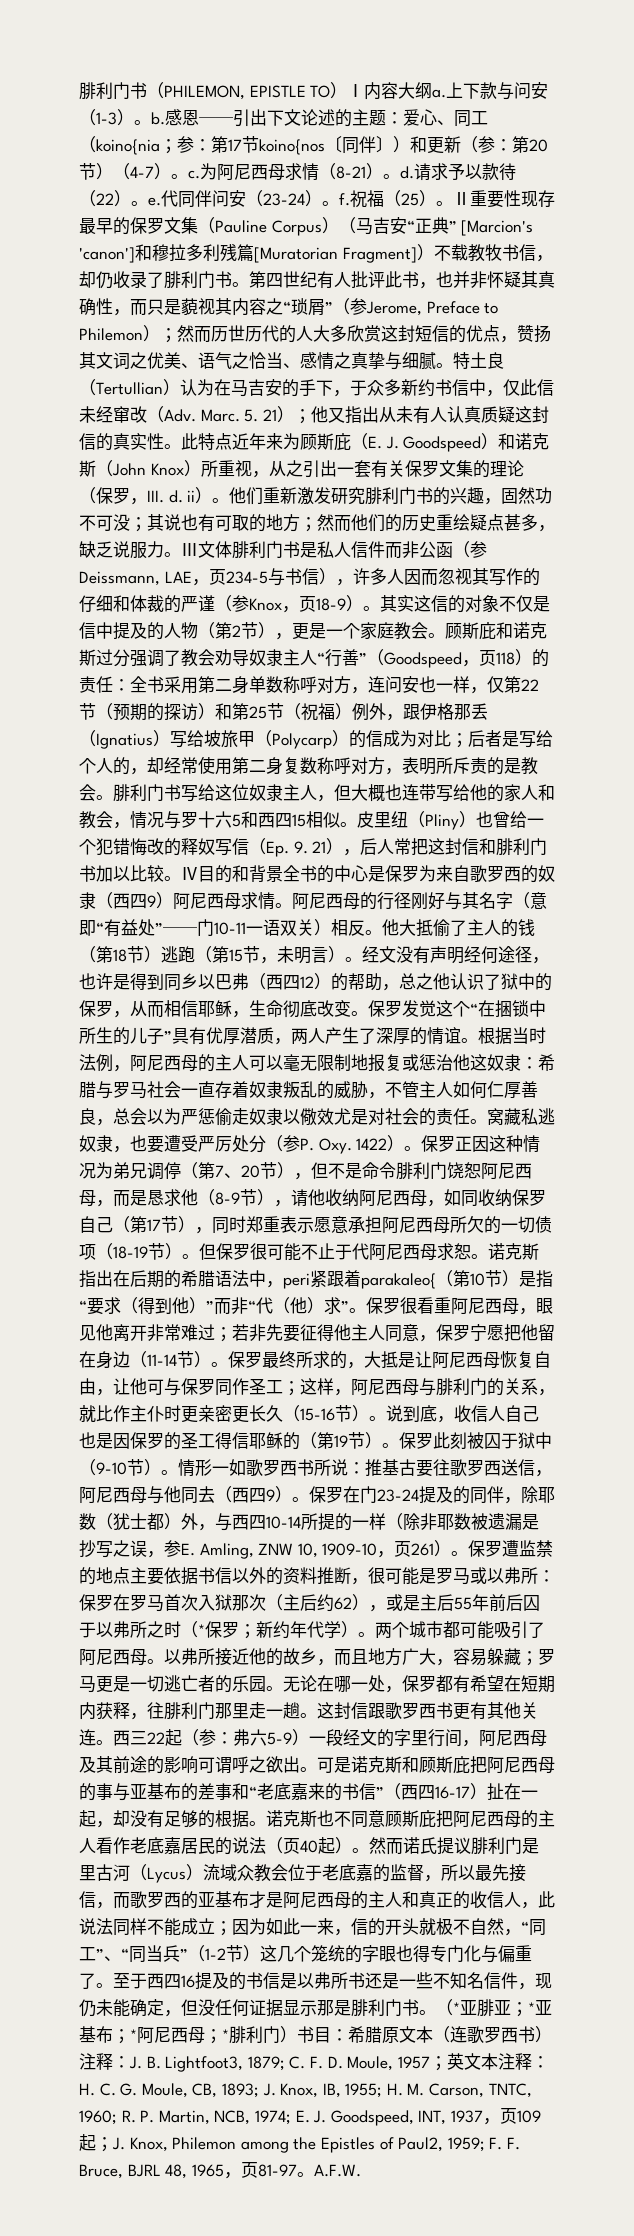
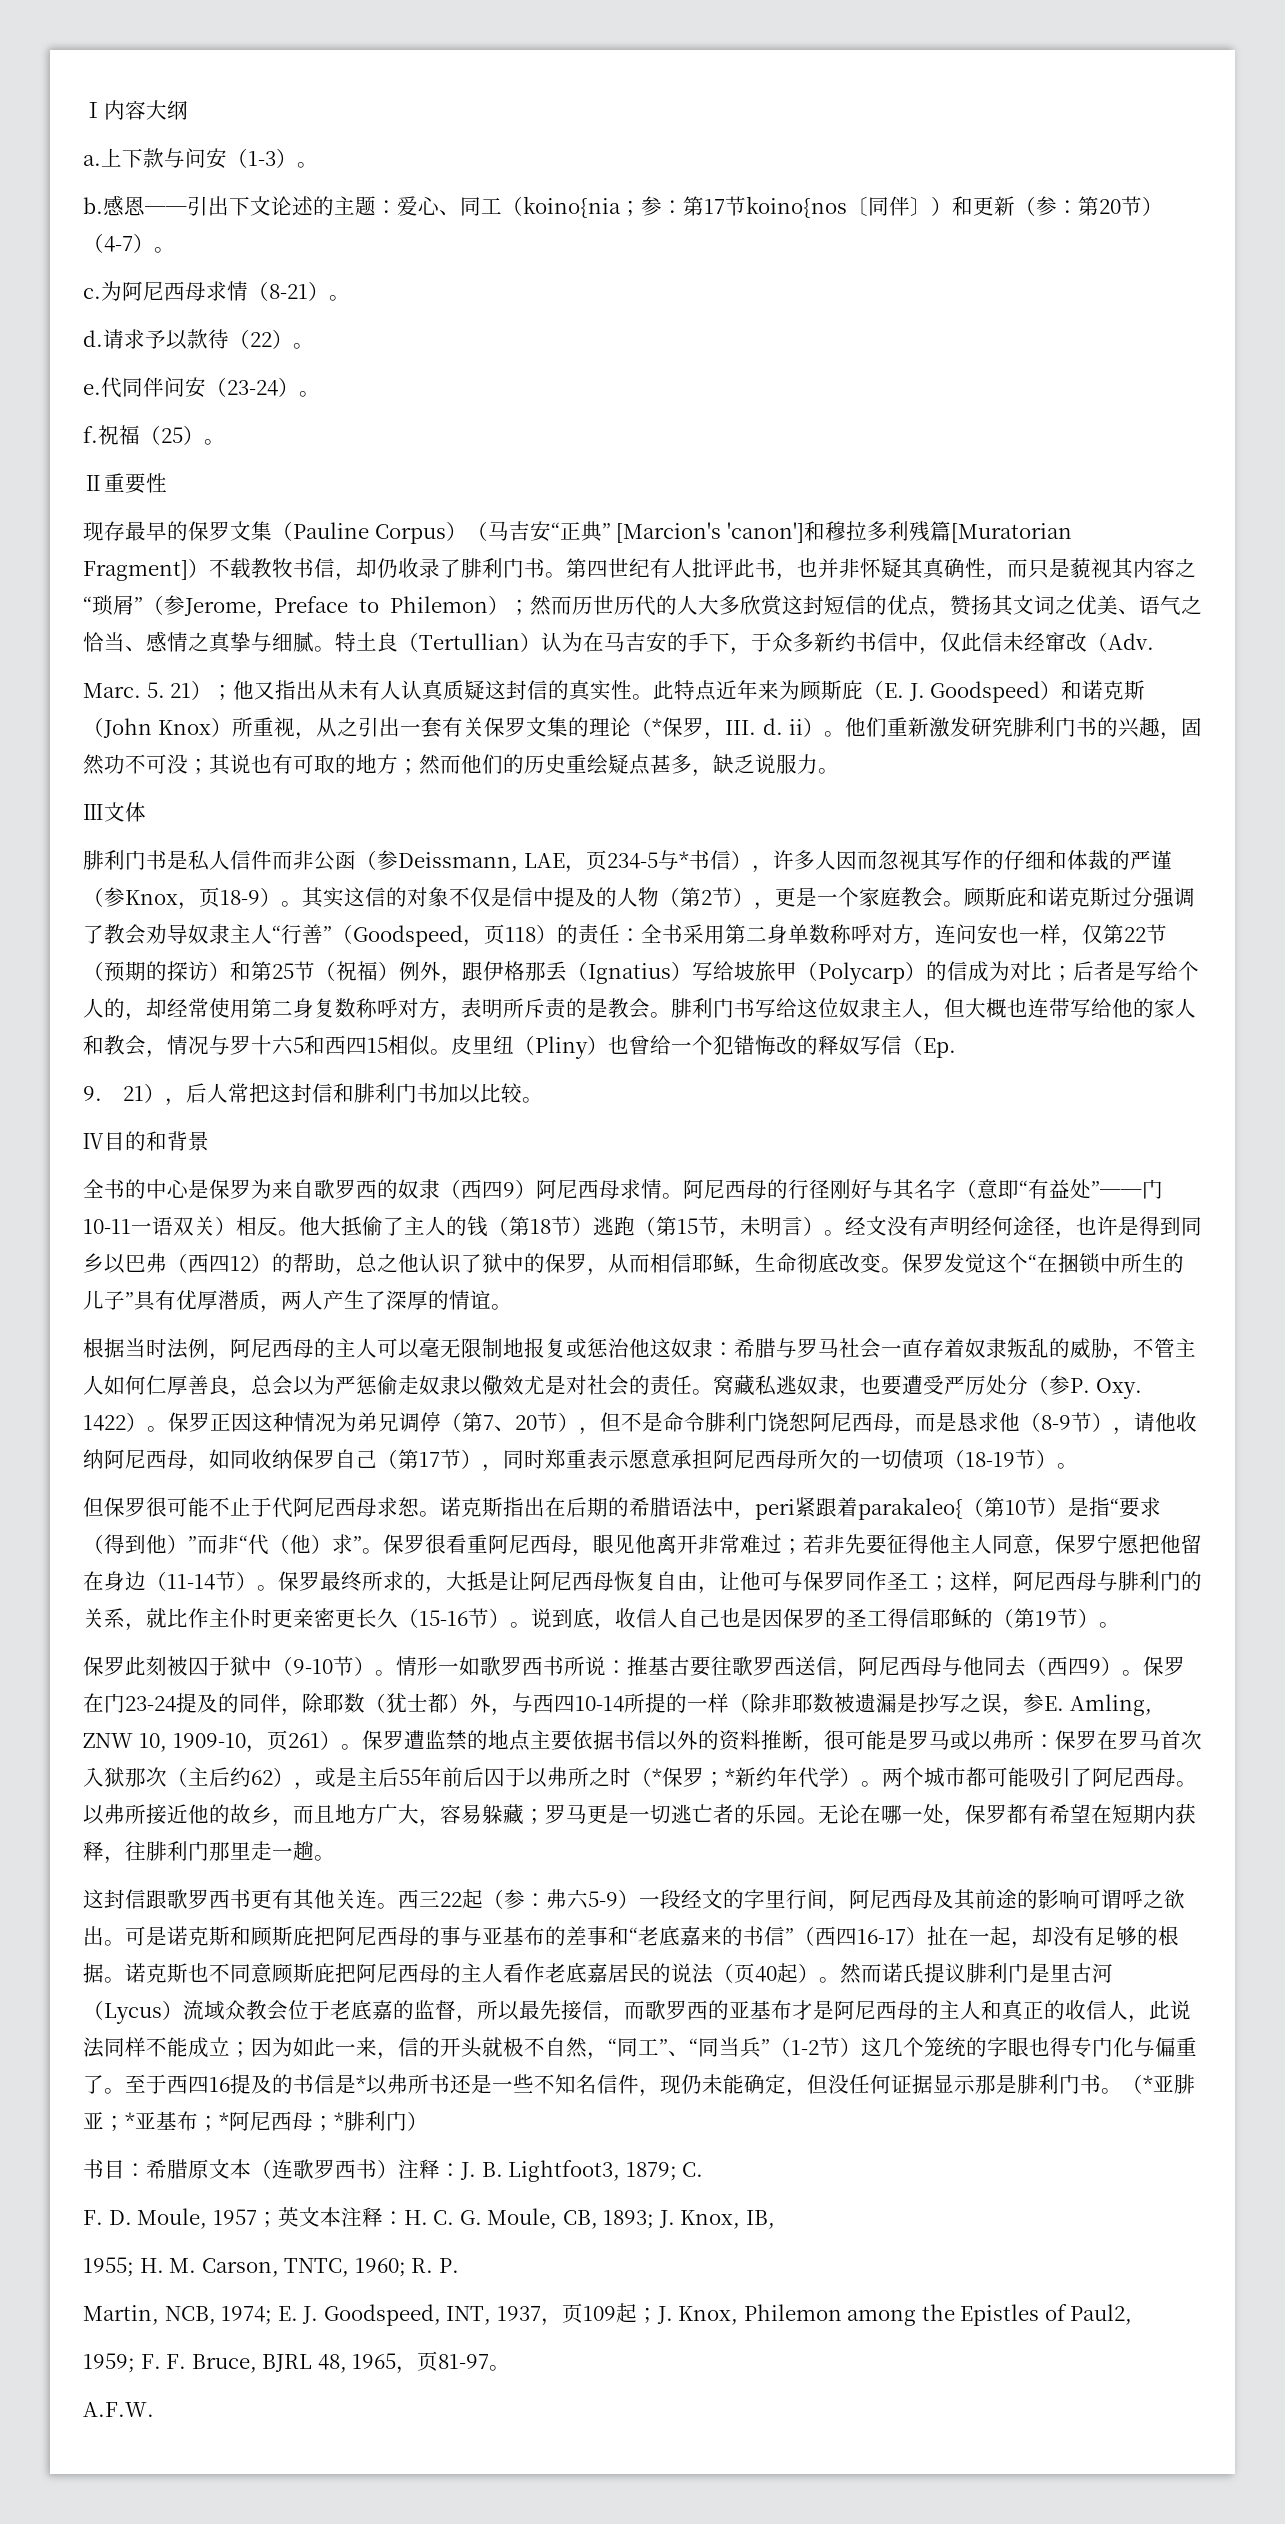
- 腓利门书（PHILEMON, EPISTLE TO）Ⅰ内容大纲a.
+ Ⅰ内容大纲
+ a.
- 上下款与问安（1-3）。b.
+ 上下款与问安（1-3）。
+ b.
- 感恩──引出下文论述的主题：爱心、同工（koino{nia；参：第17节koino{nos〔同伴〕）和更新（参：第20节）（4-7）。c.
+ 感恩──引出下文论述的主题：爱心、同工（koino{nia；参：第17节koino{nos〔同伴〕）和更新（参：第20节）（4-7）。
+ c.
- 为阿尼西母求情（8-21）。d.
+ 为阿尼西母求情（8-21）。
+ d.
- 请求予以款待（22）。e.
+ 请求予以款待（22）。
+ e.
- 代同伴问安（23-24）。f.
+ 代同伴问安（23-24）。
+ f.
- 祝福（25）。Ⅱ重要性现存最早的保罗文集（Pauline Corpus）（马吉安“正典” [Marcion's 'canon']和穆拉多利残篇[Muratorian Fragment]）不载教牧书信，却仍收录了腓利门书。
+ 祝福（25）。
+ Ⅱ重要性
+ 现存最早的保罗文集（Pauline Corpus）（马吉安“正典” [Marcion's 'canon']和穆拉多利残篇[Muratorian Fragment]）不载教牧书信，却仍收录了腓利门书。
- 特土良（Tertullian）认为在马吉安的手下，于众多新约书信中，仅此信未经窜改（Adv. Marc.
+ 特土良（Tertullian）认为在马吉安的手下，于众多新约书信中，仅此信未经窜改（Adv.
+ Marc.
- 此特点近年来为顾斯庇（E. J. Goodspeed）和诺克斯（John Knox）所重视，从之引出一套有关保罗文集的理论（保罗，III. d. ii）。
+ 此特点近年来为顾斯庇（E. J. Goodspeed）和诺克斯（John Knox）所重视，从之引出一套有关保罗文集的理论（*保罗，III. d. ii）。
- 他们重新激发研究腓利门书的兴趣，固然功不可没；其说也有可取的地方；然而他们的历史重绘疑点甚多，缺乏说服力。Ⅲ文体腓利门书是私人信件而非公函（参Deissmann, LAE，页234-5与书信），许多人因而忽视其写作的仔细和体裁的严谨（参Knox，页18-9）。
+ 他们重新激发研究腓利门书的兴趣，固然功不可没；其说也有可取的地方；然而他们的历史重绘疑点甚多，缺乏说服力。
+ Ⅲ文体
+ 腓利门书是私人信件而非公函（参Deissmann, LAE，页234-5与*书信），许多人因而忽视其写作的仔细和体裁的严谨（参Knox，页18-9）。
- 皮里纽（Pliny）也曾给一个犯错悔改的释奴写信（Ep. 9. 21），后人常把这封信和腓利门书加以比较。Ⅳ目的和背景全书的中心是保罗为来自歌罗西的奴隶（西四9）阿尼西母求情。
+ 皮里纽（Pliny）也曾给一个犯错悔改的释奴写信（Ep.
+ 9. 21），后人常把这封信和腓利门书加以比较。
+ Ⅳ目的和背景
+ 全书的中心是保罗为来自歌罗西的奴隶（西四9）阿尼西母求情。
- 保罗发觉这个“在捆锁中所生的儿子”具有优厚潜质，两人产生了深厚的情谊。根据当时法例，阿尼西母的主人可以毫无限制地报复或惩治他这奴隶：希腊与罗马社会一直存着奴隶叛乱的威胁，不管主人如何仁厚善良，总会以为严惩偷走奴隶以儆效尤是对社会的责任。
+ 保罗发觉这个“在捆锁中所生的儿子”具有优厚潜质，两人产生了深厚的情谊。
+ 根据当时法例，阿尼西母的主人可以毫无限制地报复或惩治他这奴隶：希腊与罗马社会一直存着奴隶叛乱的威胁，不管主人如何仁厚善良，总会以为严惩偷走奴隶以儆效尤是对社会的责任。
- 保罗正因这种情况为弟兄调停（第7、20节），但不是命令腓利门饶恕阿尼西母，而是恳求他（8-9节），请他收纳阿尼西母，如同收纳保罗自己（第17节），同时郑重表示愿意承担阿尼西母所欠的一切债项（18-19节）。但保罗很可能不止于代阿尼西母求恕。
+ 保罗正因这种情况为弟兄调停（第7、20节），但不是命令腓利门饶恕阿尼西母，而是恳求他（8-9节），请他收纳阿尼西母，如同收纳保罗自己（第17节），同时郑重表示愿意承担阿尼西母所欠的一切债项（18-19节）。
+ 但保罗很可能不止于代阿尼西母求恕。
- 说到底，收信人自己也是因保罗的圣工得信耶稣的（第19节）。保罗此刻被囚于狱中（9-10节）。
+ 说到底，收信人自己也是因保罗的圣工得信耶稣的（第19节）。
+ 保罗此刻被囚于狱中（9-10节）。
- 保罗遭监禁的地点主要依据书信以外的资料推断，很可能是罗马或以弗所：保罗在罗马首次入狱那次（主后约62），或是主后55年前后囚于以弗所之时（*保罗；新约年代学）。
+ 保罗遭监禁的地点主要依据书信以外的资料推断，很可能是罗马或以弗所：保罗在罗马首次入狱那次（主后约62），或是主后55年前后囚于以弗所之时（*保罗；*新约年代学）。
- 无论在哪一处，保罗都有希望在短期内获释，往腓利门那里走一趟。这封信跟歌罗西书更有其他关连。
+ 无论在哪一处，保罗都有希望在短期内获释，往腓利门那里走一趟。
+ 这封信跟歌罗西书更有其他关连。
- 至于西四16提及的书信是以弗所书还是一些不知名信件，现仍未能确定，但没任何证据显示那是腓利门书。
+ 至于西四16提及的书信是*以弗所书还是一些不知名信件，现仍未能确定，但没任何证据显示那是腓利门书。
- *腓利门）书目：
+ *腓利门）
+ 书目：
- J. B. Lightfoot3, 1879; C. F. D. Moule, 1957；
+ J. B. Lightfoot3, 1879; C.
+ F. D. Moule, 1957；
- J. Knox, IB, 1955;
+ J. Knox, IB,
+ 1955;
- R. P. Martin, NCB, 1974;
+ R. P.
+ Martin, NCB, 1974;
- J. Knox, Philemon among the Epistles of Paul2, 1959;
+ J. Knox, Philemon among the Epistles of Paul2,
+ 1959;
- F. F. Bruce, BJRL 48, 1965，页81-97。A.F.W.
+ F. F. Bruce, BJRL 48, 1965，页81-97。
+ A.F.W.

